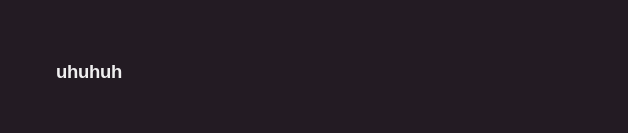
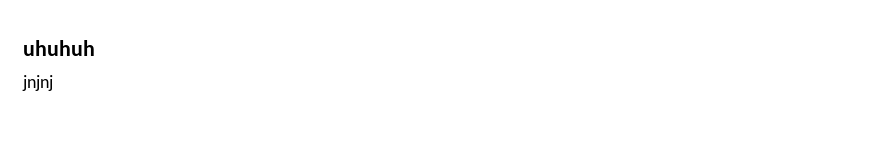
+ jnjnj

